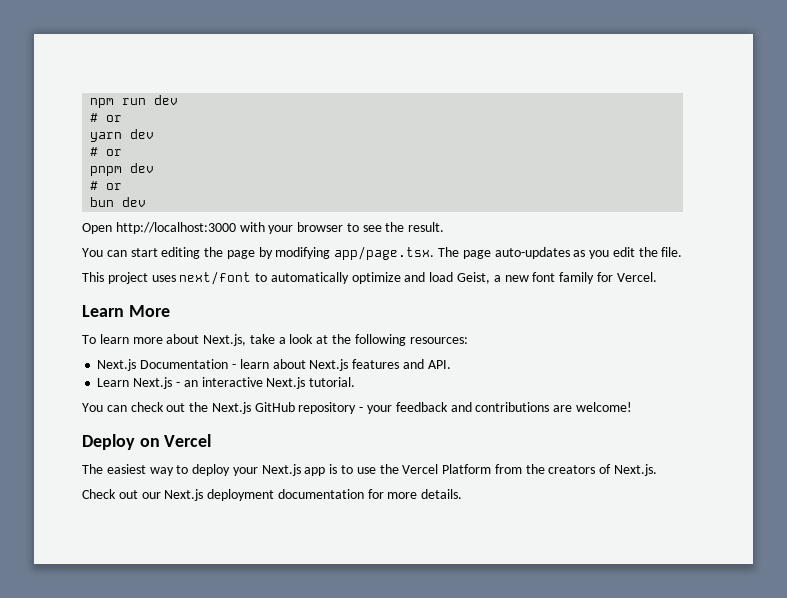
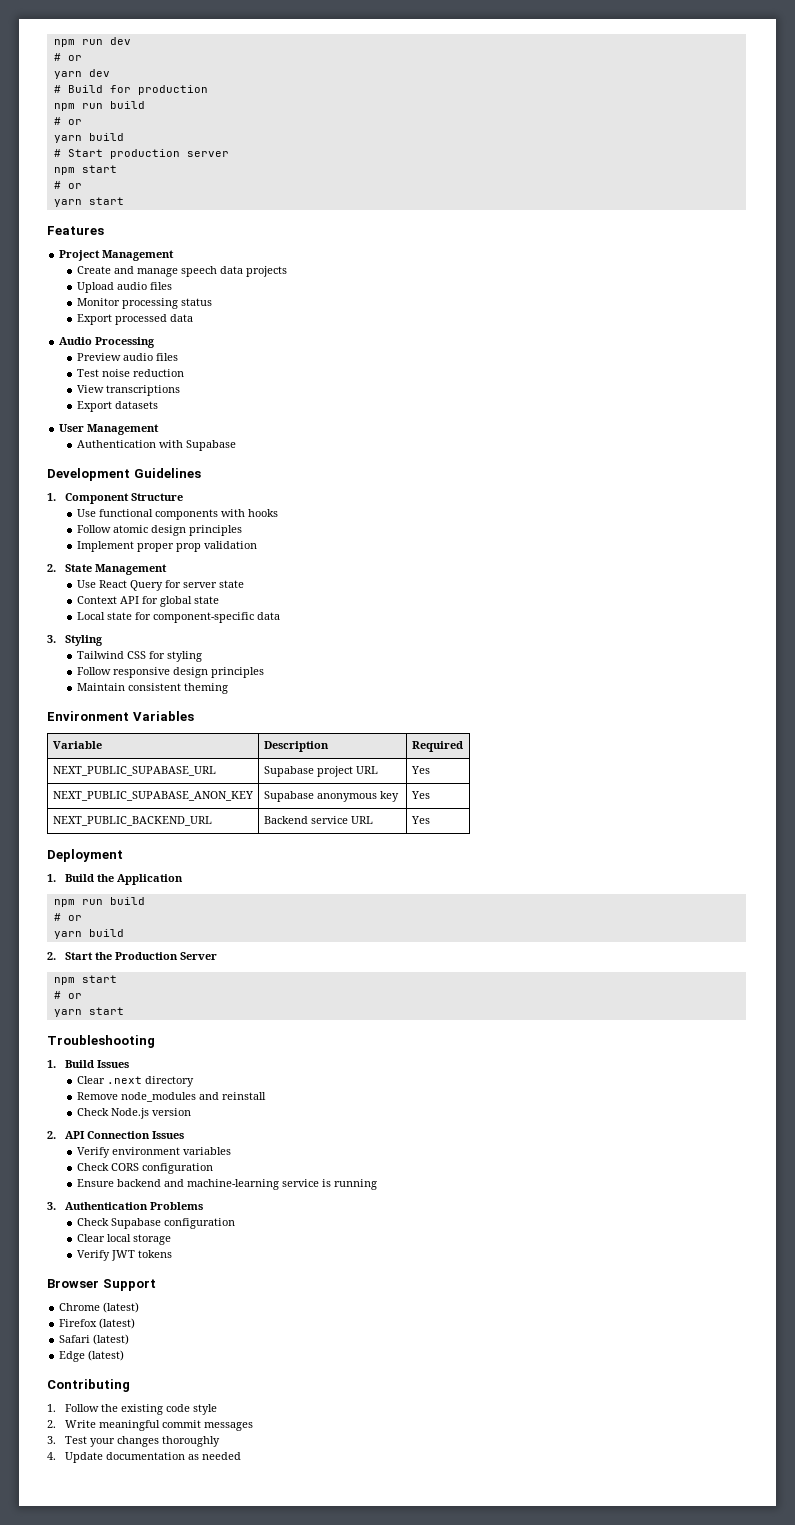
  yarn dev
+ # Build for production
+ npm run build
  # or
- pnpm dev
+ yarn build
+ # Start production server
+ npm start
  # or
- bun dev
- Open http://localhost:3000 with your browser to see the result.
- You can start editing the page by modifying app/page.tsx. The page auto-updates as you edit the file.
- This project uses next/font to automatically optimize and load Geist, a new font family for Vercel.
- Learn More
- To learn more about Next.js, take a look at the following resources:
- Next.js Documentation - learn about Next.js features and API.
- Learn Next.js - an interactive Next.js tutorial.
- You can check out the Next.js GitHub repository - your feedback and contributions are welcome!
- Deploy on Vercel
- The easiest way to deploy your Next.js app is to use the Vercel Platform from the creators of Next.js.
- Check out our Next.js deployment documentation for more details.
+ yarn start
+ Features
+ Project Management
+ Create and manage speech data projects
+ Upload audio files
+ Monitor processing status
+ Export processed data
+ Audio Processing
+ Preview audio files
+ Test noise reduction
+ View transcriptions
+ Export datasets
+ User Management
+ Authentication with Supabase
+ Development Guidelines
+ 1. Component Structure
+ Use functional components with hooks
+ Follow atomic design principles
+ Implement proper prop validation
+ 2. State Management
+ Use React Query for server state
+ Context API for global state
+ Local state for component-specific data
+ 3. Styling
+ Tailwind CSS for styling
+ Follow responsive design principles
+ Maintain consistent theming
+ Environment Variables
+ Variable | Description | Required
+ NEXT_PUBLIC_SUPABASE_URL | Supabase project URL | Yes
+ NEXT_PUBLIC_SUPABASE_ANON_KEY | Supabase anonymous key | Yes
+ NEXT_PUBLIC_BACKEND_URL | Backend service URL | Yes
+ Deployment
+ 1. Build the Application
+ npm run build
+ # or
+ yarn build
+ 2. Start the Production Server
+ npm start
+ # or
+ yarn start
+ Troubleshooting
+ 1. Build Issues
+ Clear .next directory
+ Remove node_modules and reinstall
+ Check Node.js version
+ 2. API Connection Issues
+ Verify environment variables
+ Check CORS configuration
+ Ensure backend and machine-learning service is running
+ 3. Authentication Problems
+ Check Supabase configuration
+ Clear local storage
+ Verify JWT tokens
+ Browser Support
+ Chrome (latest)
+ Firefox (latest)
+ Safari (latest)
+ Edge (latest)
+ Contributing
+ 1. Follow the existing code style
+ 2. Write meaningful commit messages
+ 3. Test your changes thoroughly
+ 4. Update documentation as needed

